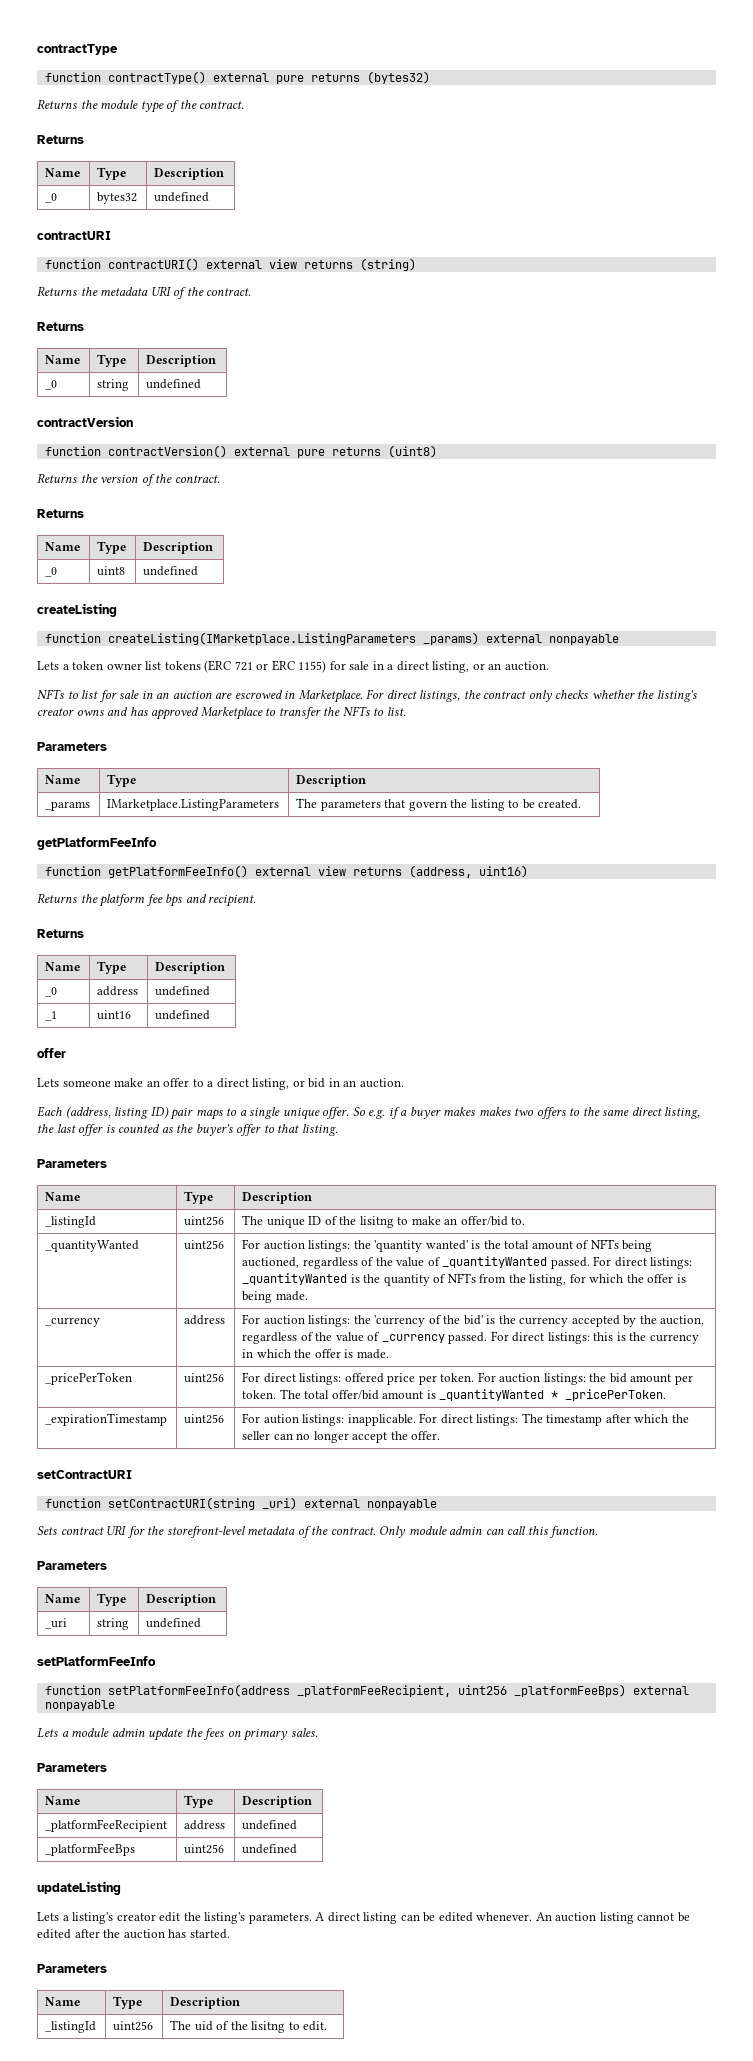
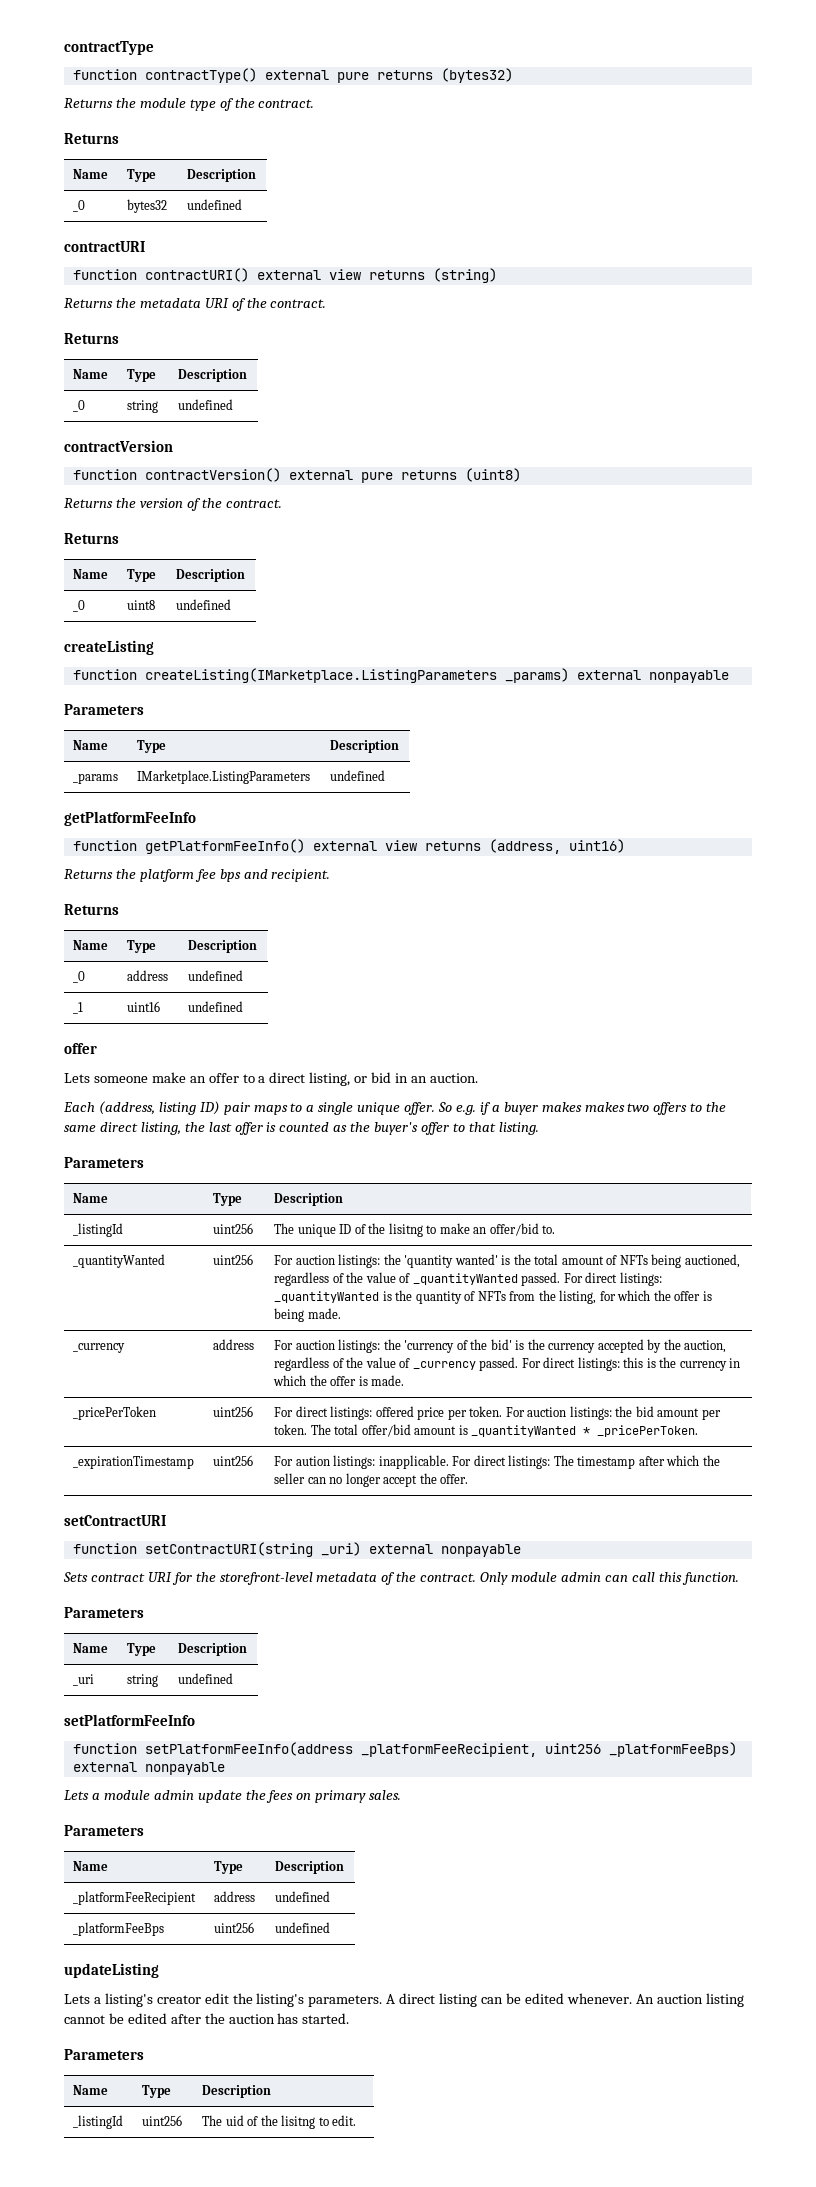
- Lets a token owner list tokens (ERC 721 or ERC 1155) for sale in a direct listing, or an auction.
- NFTs to list for sale in an auction are escrowed in Marketplace. For direct listings, the contract only checks whether the listing's creator owns and has approved Marketplace to transfer the NFTs to list.
- _params | IMarketplace.ListingParameters | The parameters that govern the listing to be created.
+ _params | IMarketplace.ListingParameters | undefined

